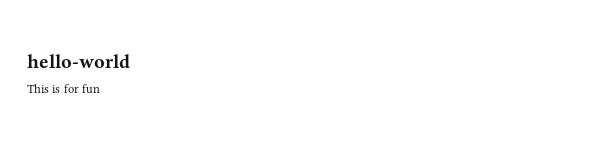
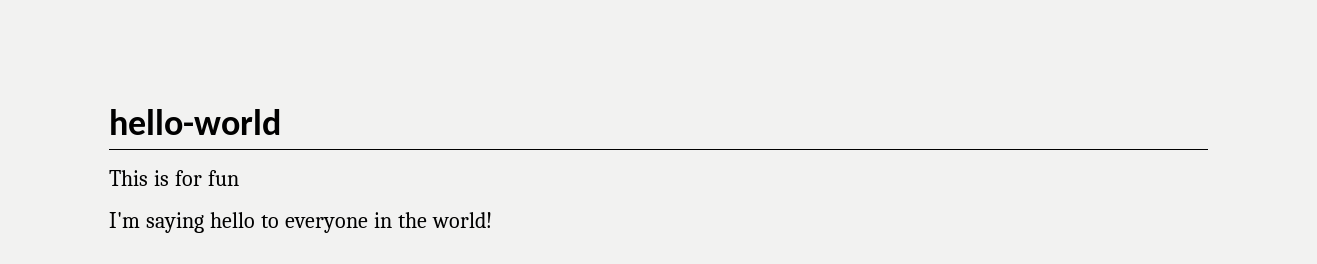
+ I'm saying hello to everyone in the world!

